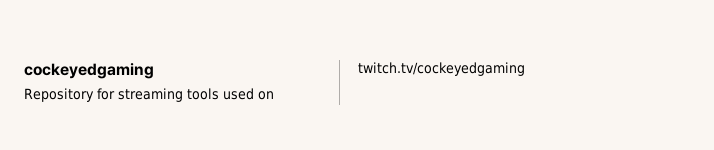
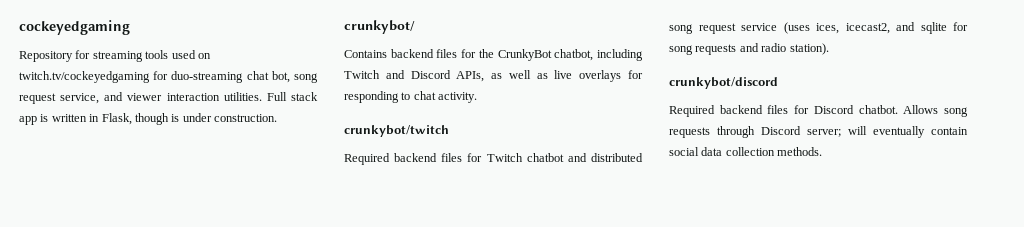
- Repository for streaming tools used on twitch.tv/cockeyedgaming
+ Repository for streaming tools used on twitch.tv/cockeyedgaming for duo-streaming chat bot, song request service, and viewer interaction utilities. Full stack app is written in Flask, though is under construction.
+ crunkybot/
+ Contains backend files for the CrunkyBot chatbot, including Twitch and Discord APIs, as well as live overlays for responding to chat activity.
+ crunkybot/twitch
+ Required backend files for Twitch chatbot and distributed song request service (uses ices, icecast2, and sqlite for song requests and radio station).
+ crunkybot/discord
+ Required backend files for Discord chatbot. Allows song requests through Discord server; will eventually contain social data collection methods.

